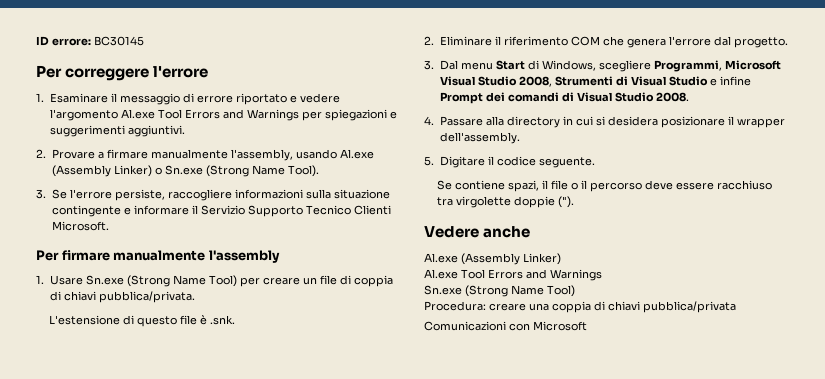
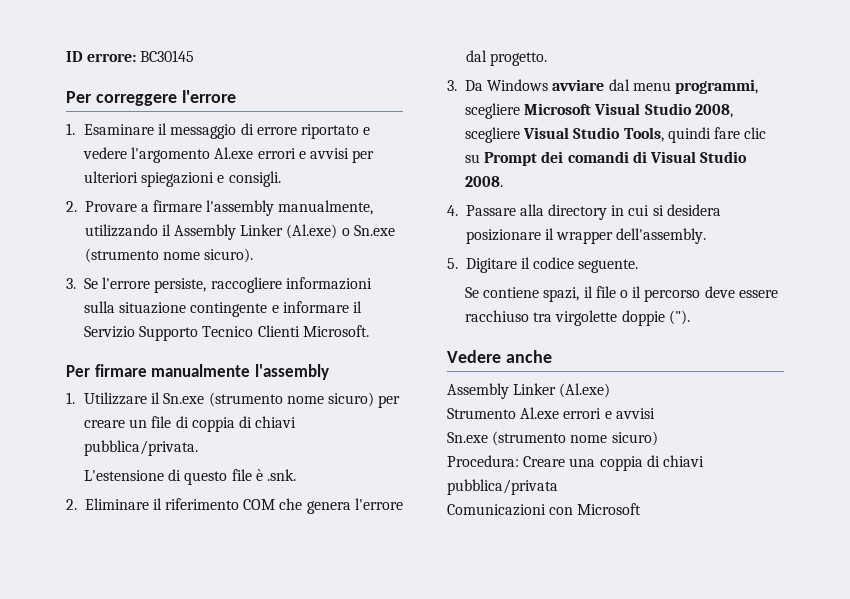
- 1. Esaminare il messaggio di errore riportato e vedere l'argomento Al.exe Tool Errors and Warnings per spiegazioni e suggerimenti aggiuntivi.
- 2. Provare a firmare manualmente l'assembly, usando Al.exe (Assembly Linker) o Sn.exe (Strong Name Tool).
+ 1. Esaminare il messaggio di errore riportato e vedere l'argomento Al.exe errori e avvisi per ulteriori spiegazioni e consigli.
+ 2. Provare a firmare l'assembly manualmente, utilizzando il Assembly Linker (Al.exe) o Sn.exe (strumento nome sicuro).
- 1. Usare Sn.exe (Strong Name Tool) per creare un file di coppia di chiavi pubblica/privata.
+ 1. Utilizzare il Sn.exe (strumento nome sicuro) per creare un file di coppia di chiavi pubblica/privata.
- 3. Dal menu Start di Windows, scegliere Programmi, Microsoft Visual Studio 2008, Strumenti di Visual Studio e infine Prompt dei comandi di Visual Studio 2008.
+ 3. Da Windows avviare dal menu programmi, scegliere Microsoft Visual Studio 2008, scegliere Visual Studio Tools, quindi fare clic su Prompt dei comandi di Visual Studio 2008.
  Vedere anche
- Al.exe (Assembly Linker)
- Al.exe Tool Errors and Warnings
- Sn.exe (Strong Name Tool)
+ Assembly Linker (Al.exe)
+ Strumento Al.exe errori e avvisi
+ Sn.exe (strumento nome sicuro)
- Procedura: creare una coppia di chiavi pubblica/privata
+ Procedura: Creare una coppia di chiavi pubblica/privata

